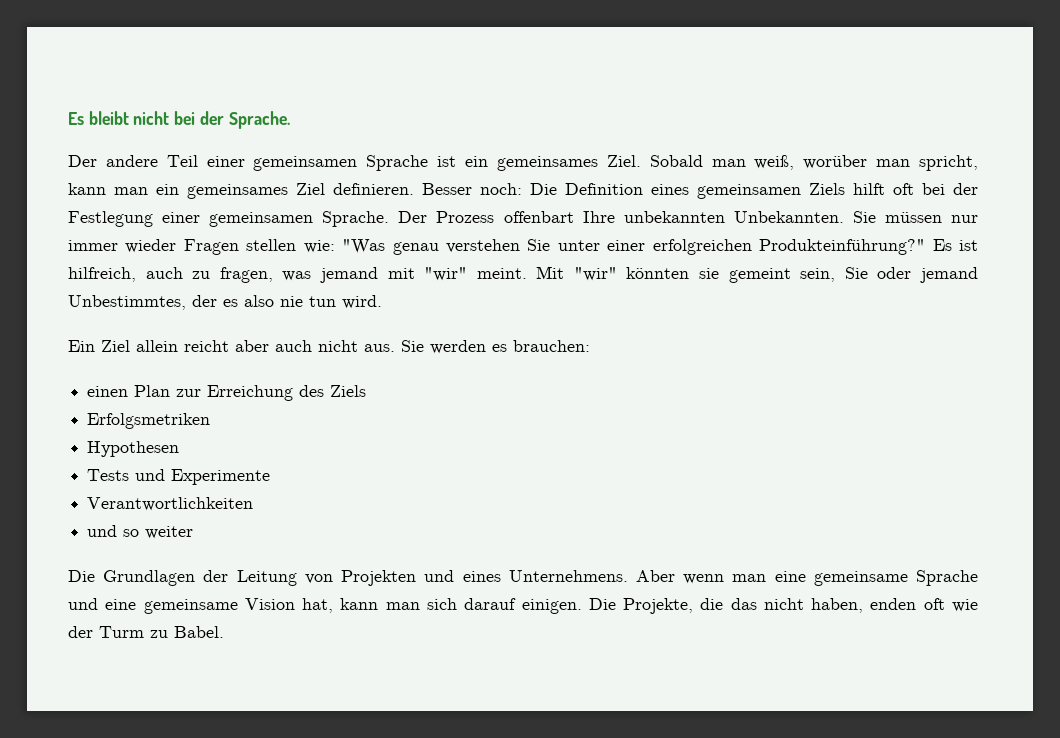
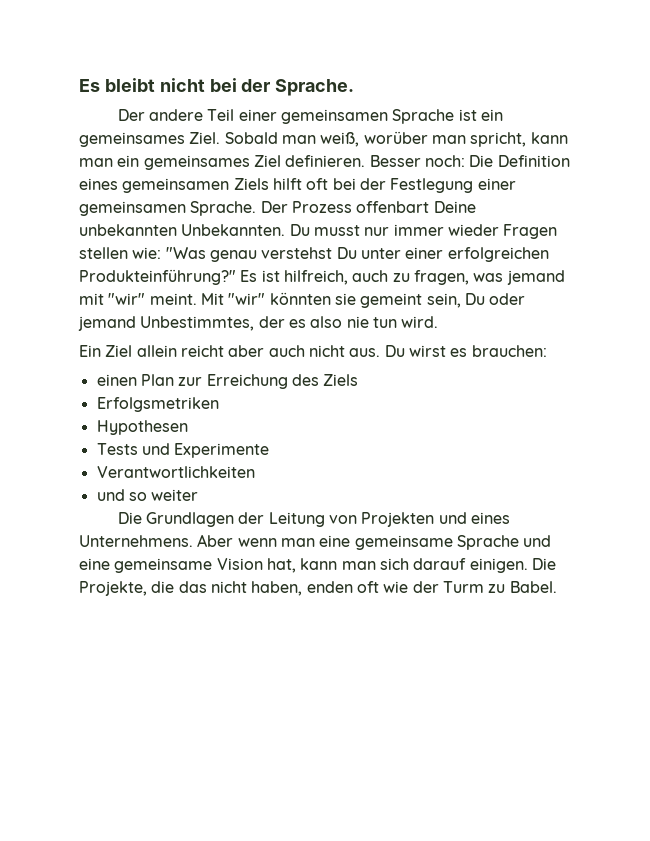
- Der Prozess offenbart Ihre unbekannten Unbekannten.
+ Der Prozess offenbart Deine unbekannten Unbekannten.
- Sie müssen nur immer wieder Fragen stellen wie: "Was genau verstehen Sie unter einer erfolgreichen Produkteinführung?"
+ Du musst nur immer wieder Fragen stellen wie: "Was genau verstehst Du unter einer erfolgreichen Produkteinführung?"
- Mit "wir" könnten sie gemeint sein, Sie oder jemand Unbestimmtes, der es also nie tun wird.
+ Mit "wir" könnten sie gemeint sein, Du oder jemand Unbestimmtes, der es also nie tun wird.
- Sie werden es brauchen:
+ Du wirst es brauchen:

